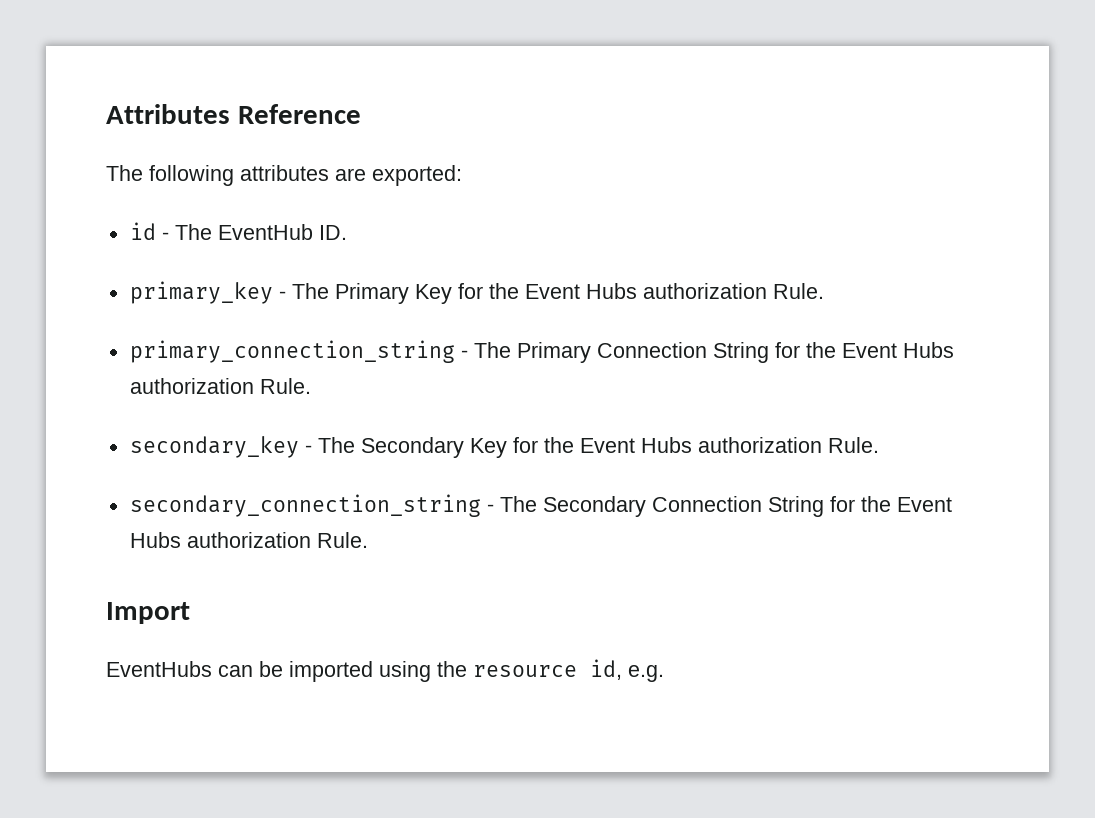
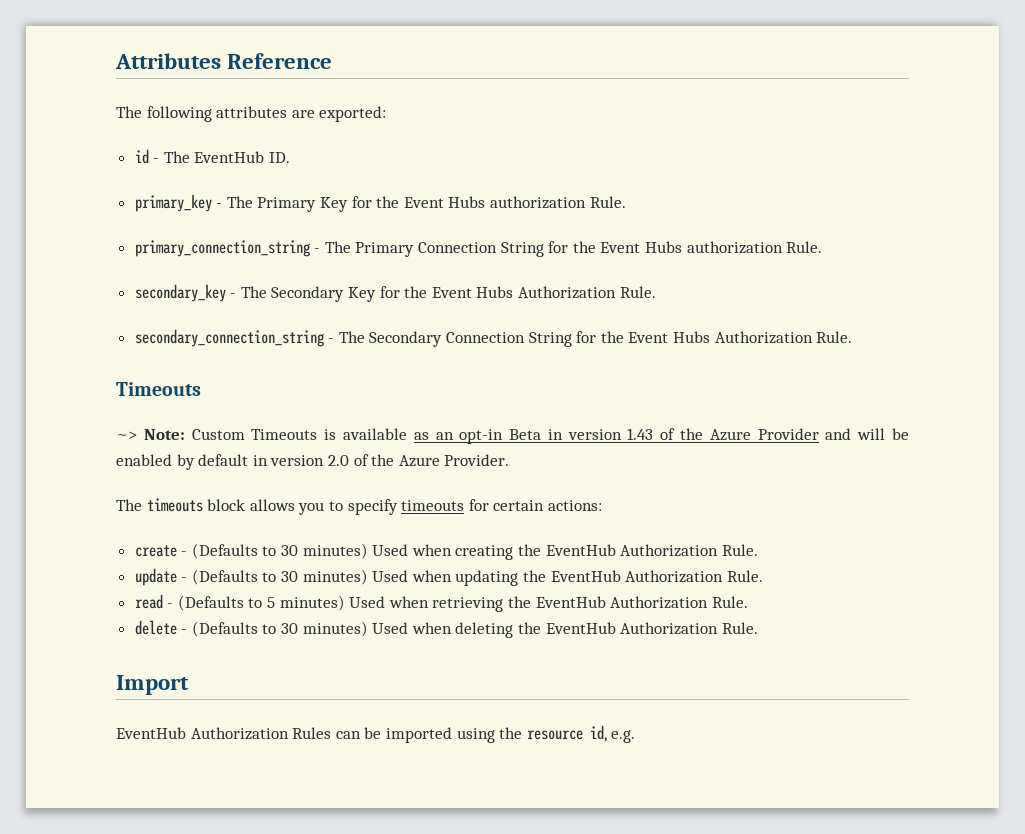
- secondary_key - The Secondary Key for the Event Hubs authorization Rule.
+ secondary_key - The Secondary Key for the Event Hubs Authorization Rule.
- secondary_connection_string - The Secondary Connection String for the Event Hubs authorization Rule.
+ secondary_connection_string - The Secondary Connection String for the Event Hubs Authorization Rule.
+ Timeouts
+ ~> Note: Custom Timeouts is available as an opt-in Beta in version 1.43 of the Azure Provider and will be enabled by default in version 2.0 of the Azure Provider.
+ The timeouts block allows you to specify timeouts for certain actions:
+ create - (Defaults to 30 minutes) Used when creating the EventHub Authorization Rule.
+ update - (Defaults to 30 minutes) Used when updating the EventHub Authorization Rule.
+ read - (Defaults to 5 minutes) Used when retrieving the EventHub Authorization Rule.
+ delete - (Defaults to 30 minutes) Used when deleting the EventHub Authorization Rule.
- EventHubs can be imported using the resource id, e.g.
+ EventHub Authorization Rules can be imported using the resource id, e.g.

